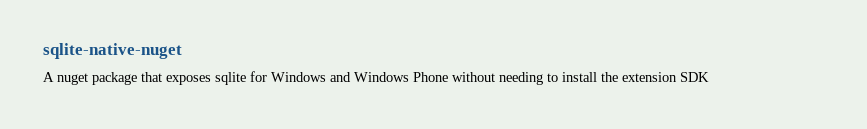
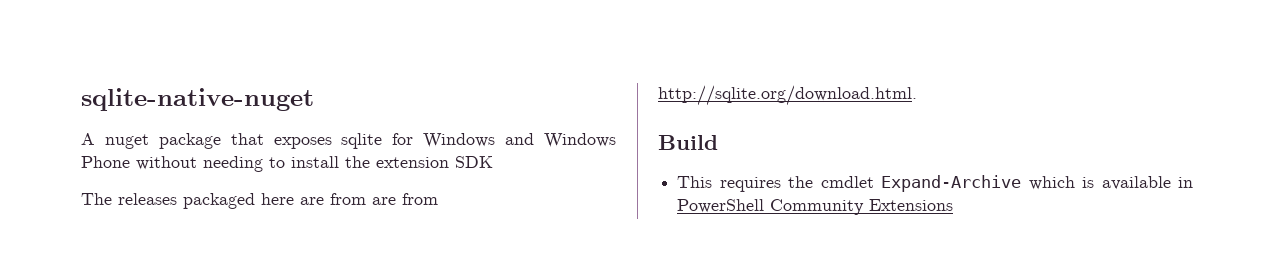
+ The releases packaged here are from are from http://sqlite.org/download.html.
+ Build
+ This requires the cmdlet Expand-Archive which is available in PowerShell Community Extensions

